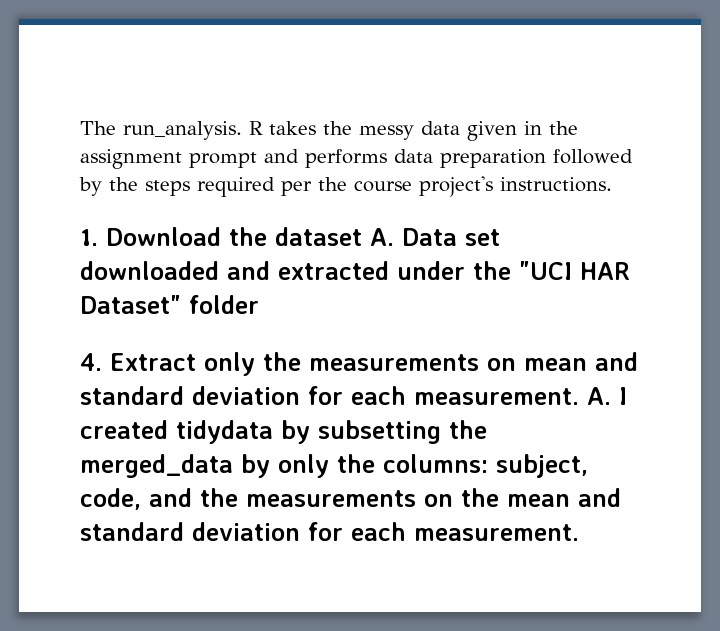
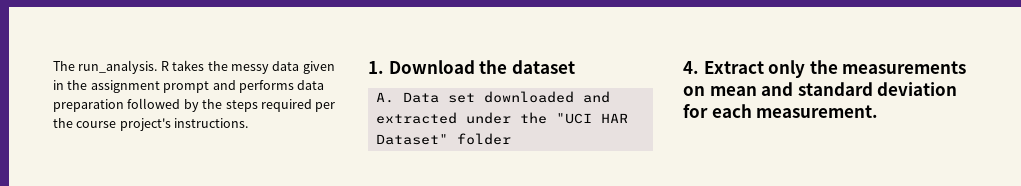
- 1. Download the dataset A. Data set downloaded and extracted under the "UCI HAR Dataset" folder
+ 1. Download the dataset
+ A. Data set downloaded and extracted under the "UCI HAR Dataset" folder
- A. I created tidydata by subsetting the merged_data by only the columns: subject, code, and the measurements on the mean and standard deviation for each measurement.

